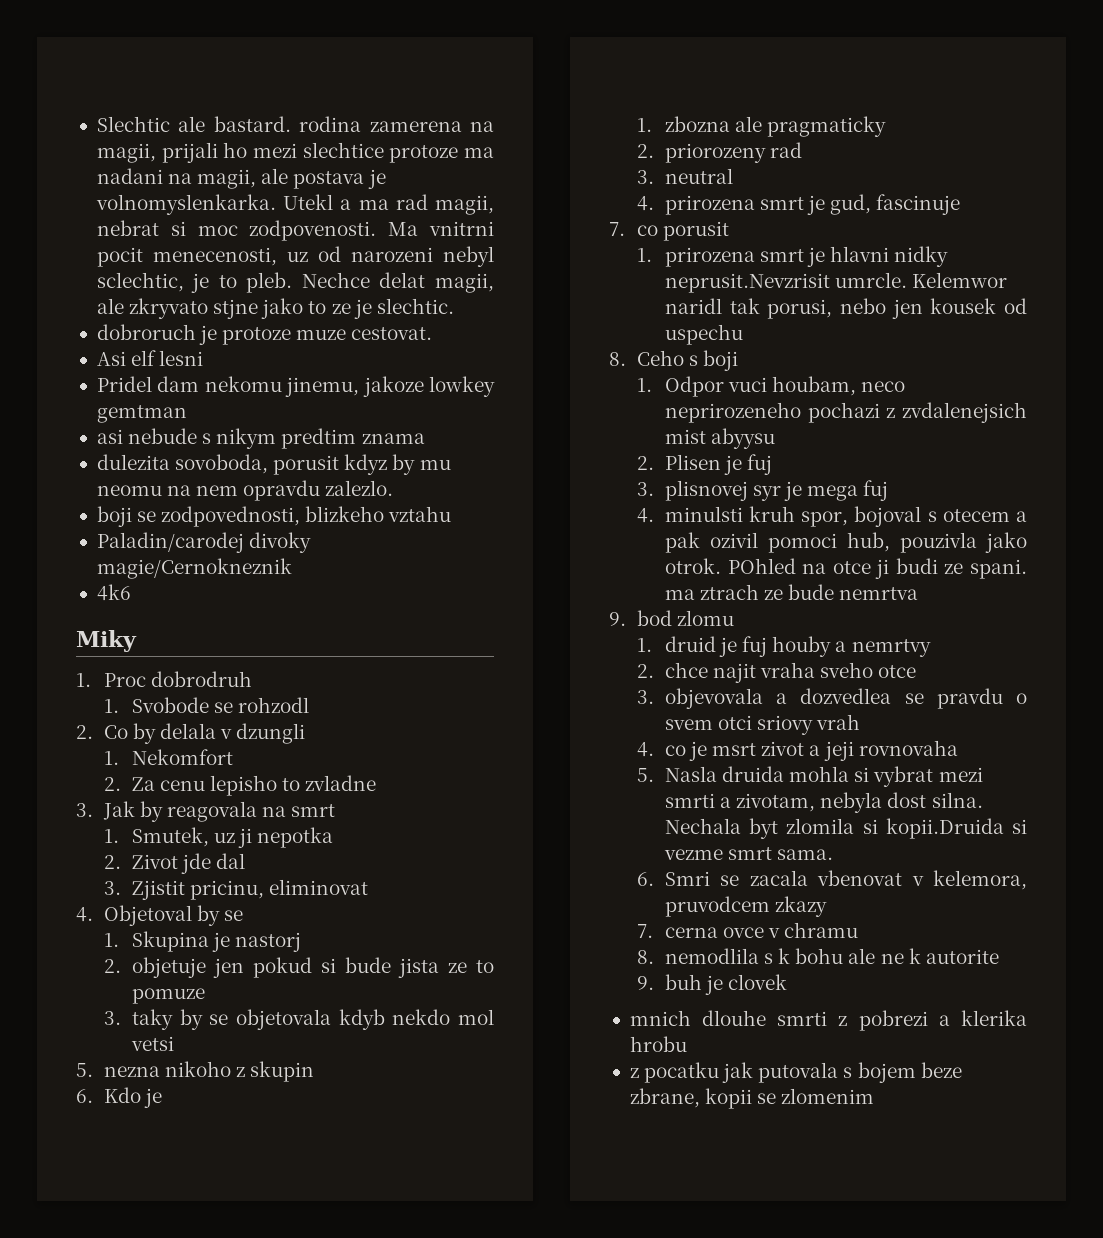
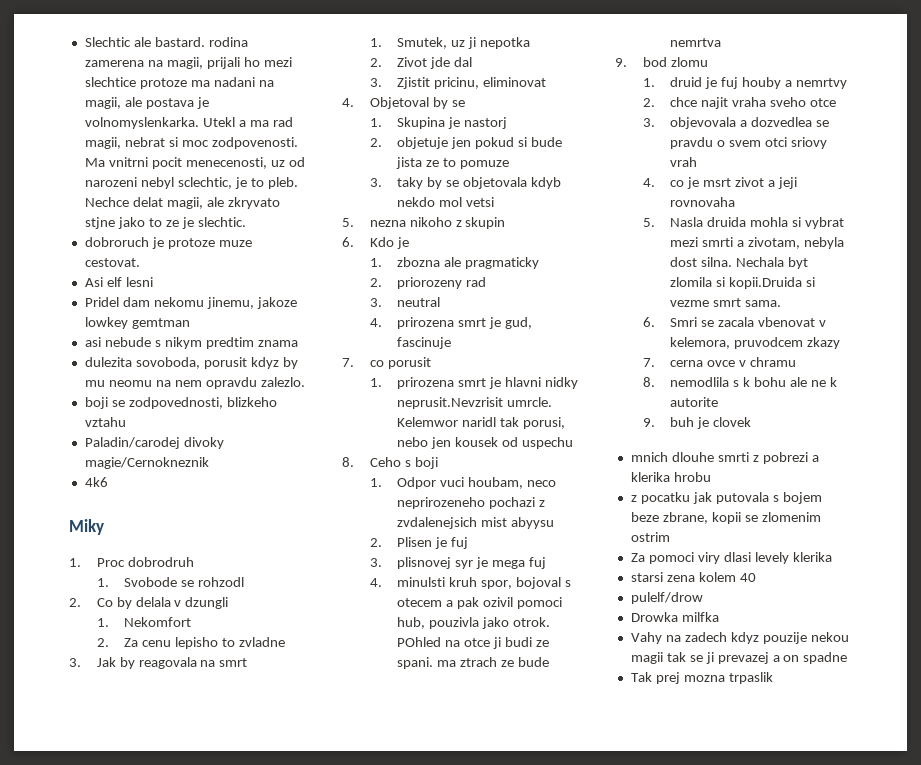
- z pocatku jak putovala s bojem beze zbrane, kopii se zlomenim
+ z pocatku jak putovala s bojem beze zbrane, kopii se zlomenim ostrim
+ Za pomoci viry dlasi levely klerika
+ starsi zena kolem 40
+ pulelf/drow
+ Drowka milfka
+ Vahy na zadech kdyz pouzije nekou magii tak se ji prevazej a on spadne
+ Tak prej mozna trpaslik

